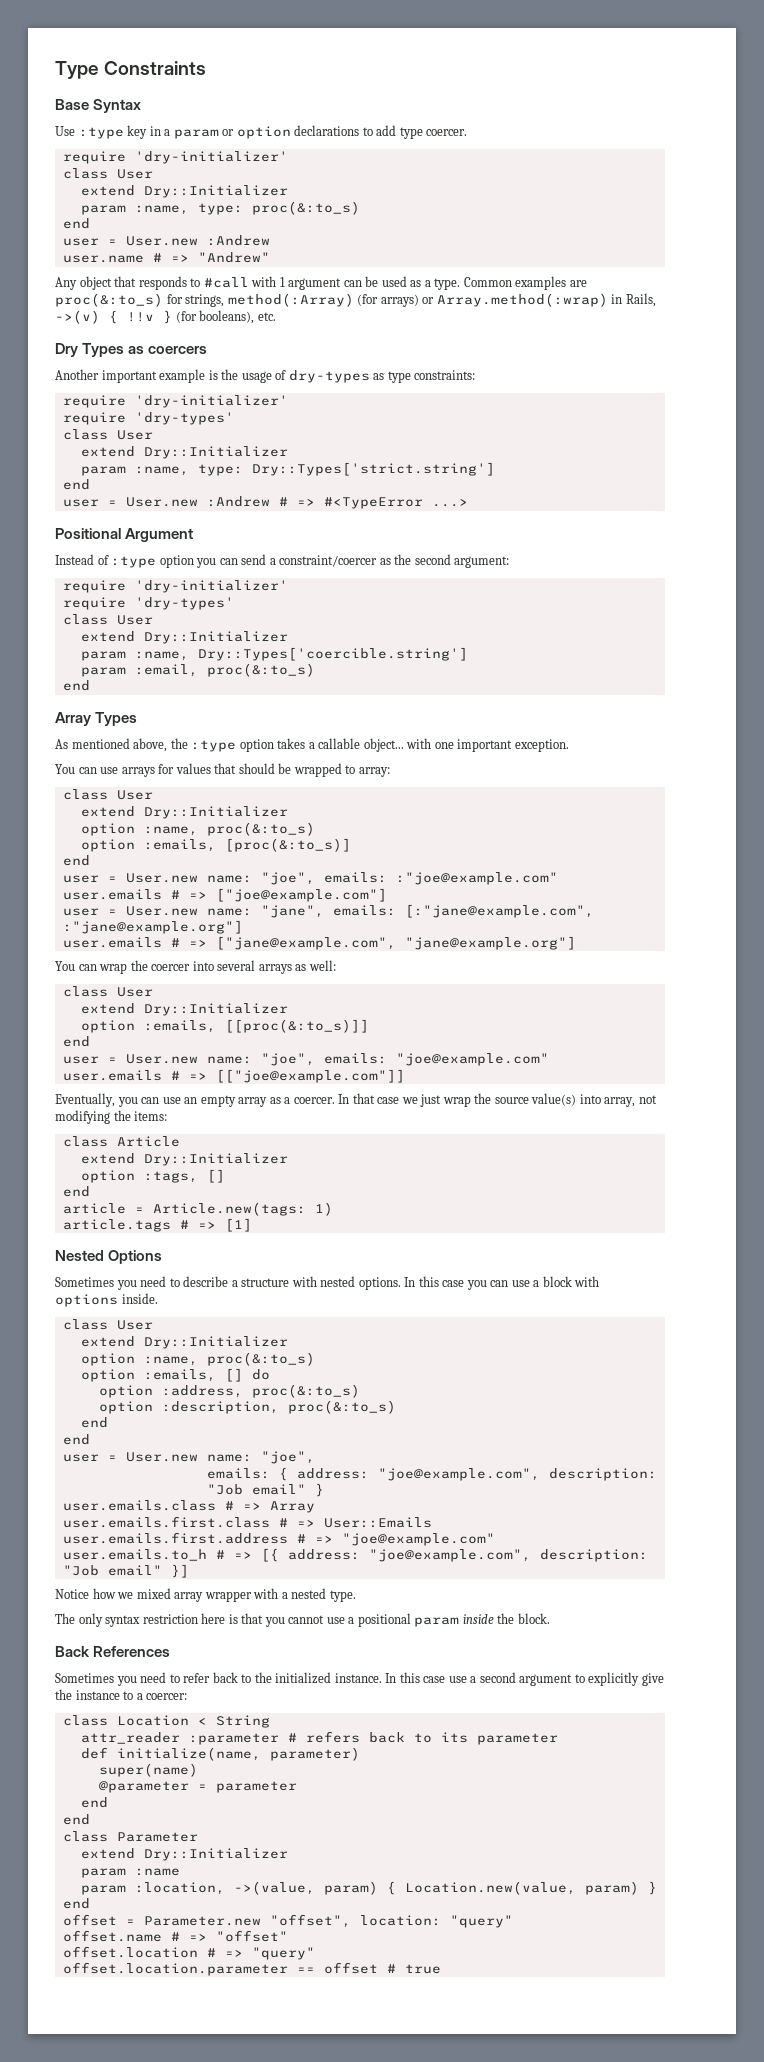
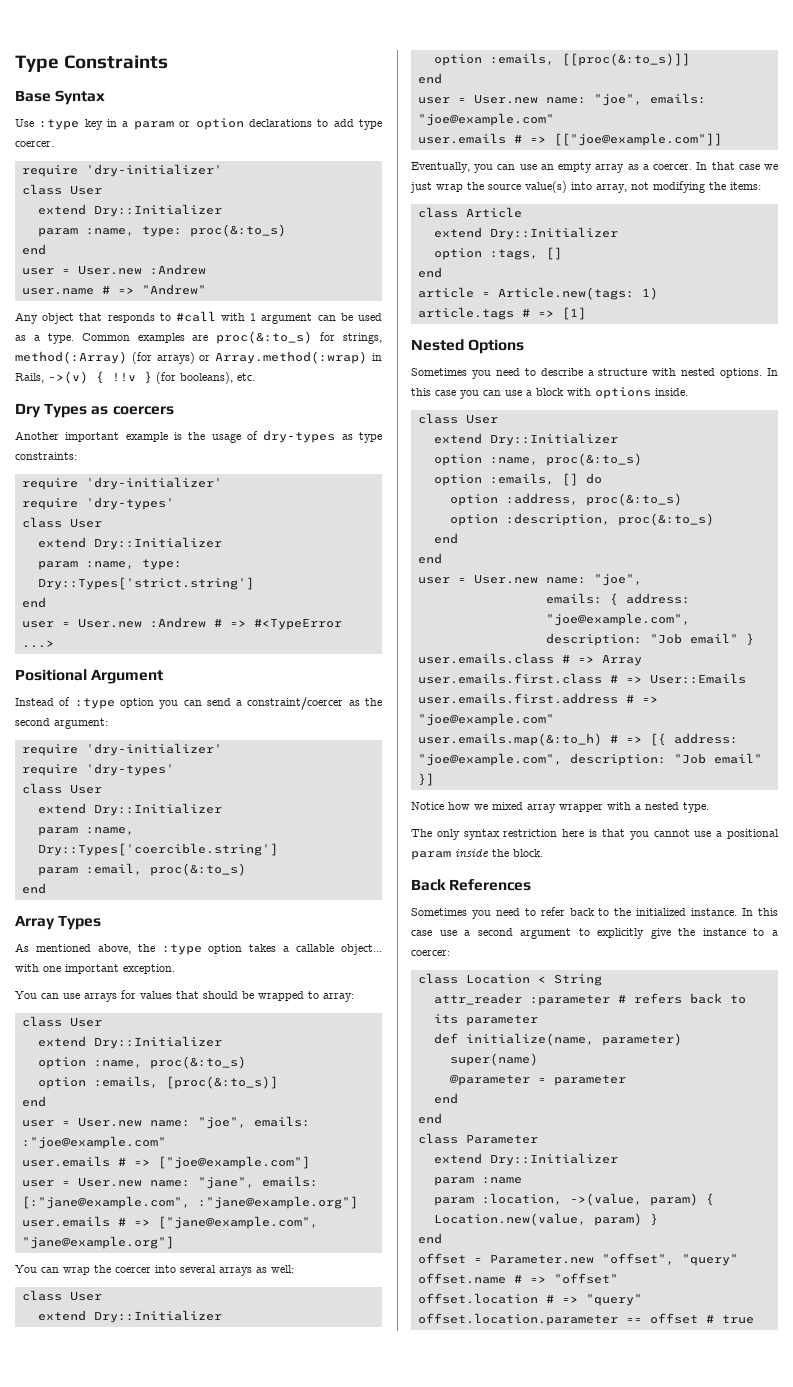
- user.emails.to_h # => [{ address: "joe@example.com", description: "Job email" }]
+ user.emails.map(&:to_h) # => [{ address: "joe@example.com", description: "Job email" }]
- offset = Parameter.new "offset", location: "query"
+ offset = Parameter.new "offset", "query"

